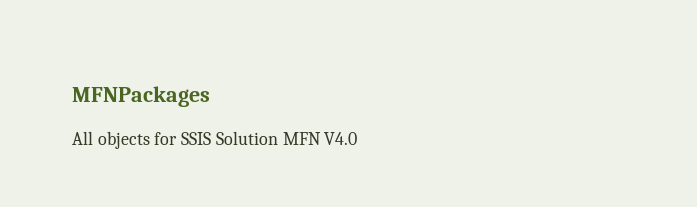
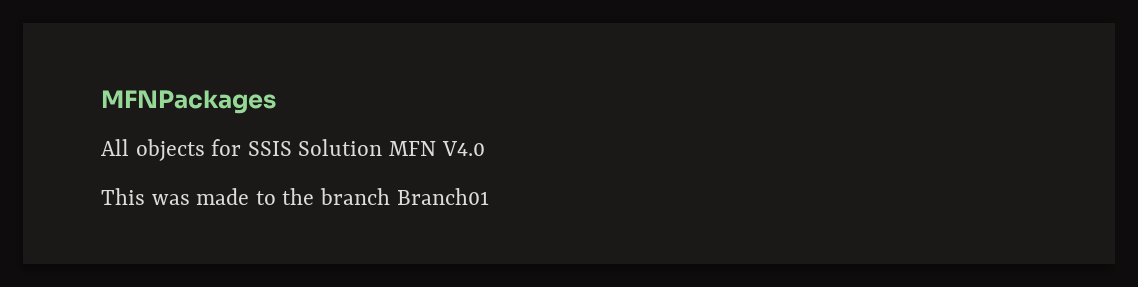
+ This was made to the branch Branch01

